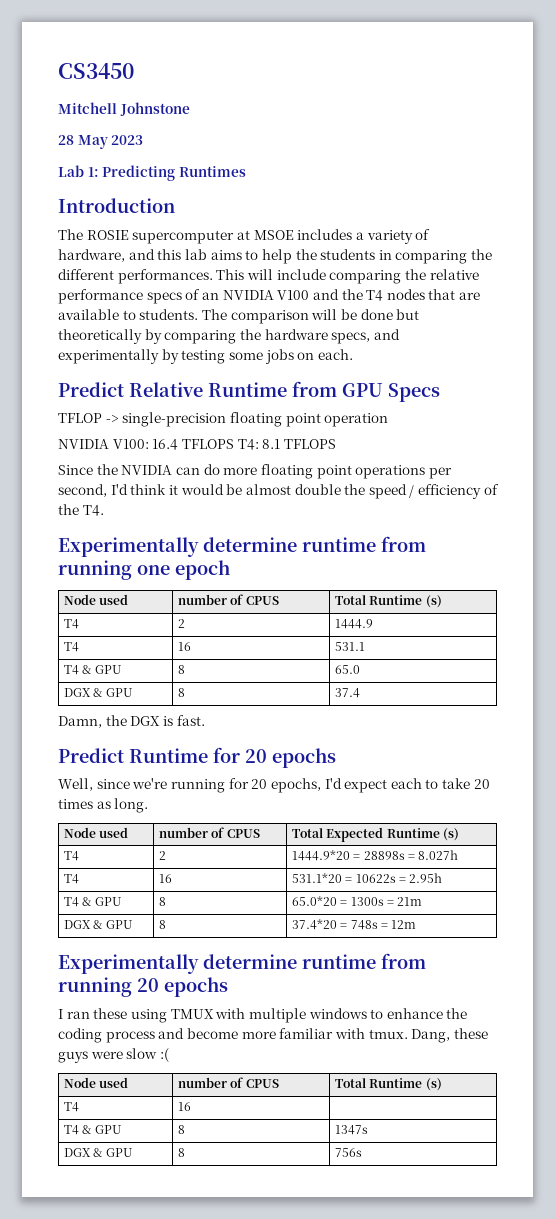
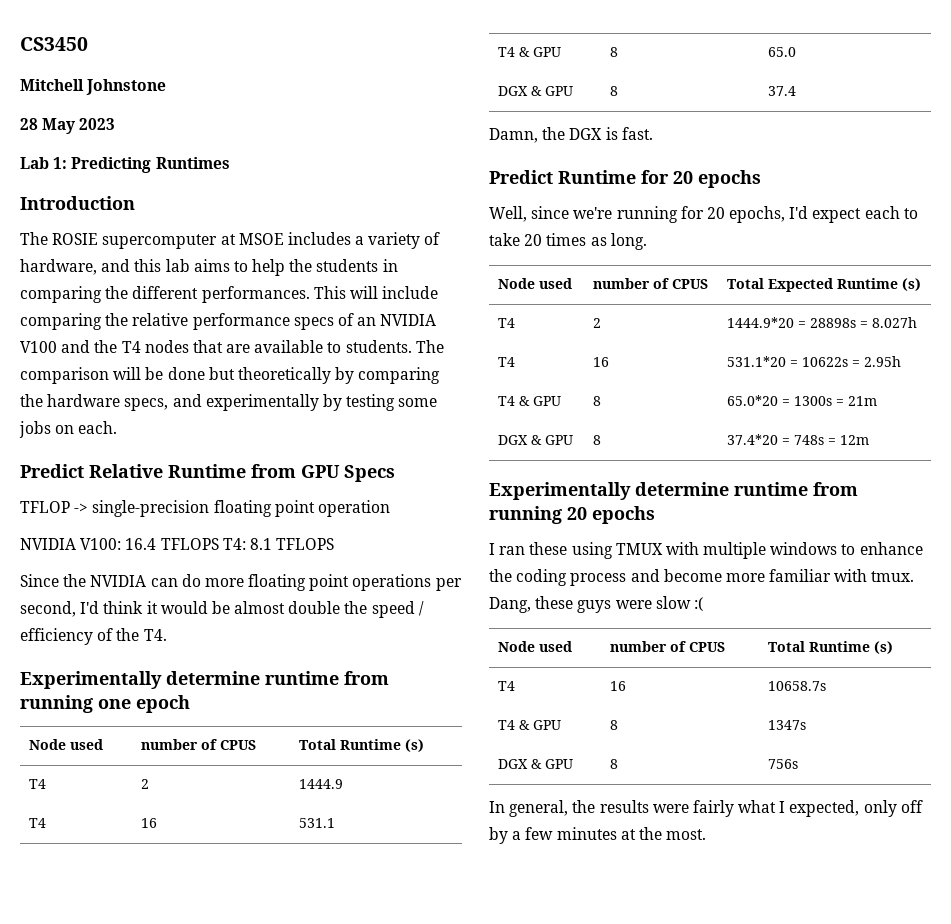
  Dang, these guys were slow :(
  Node used | number of CPUS | Total Runtime (s)
- T4 | 16 |
+ T4 | 16 | 10658.7s
+ In general, the results were fairly what I expected, only off by a few minutes at the most.

